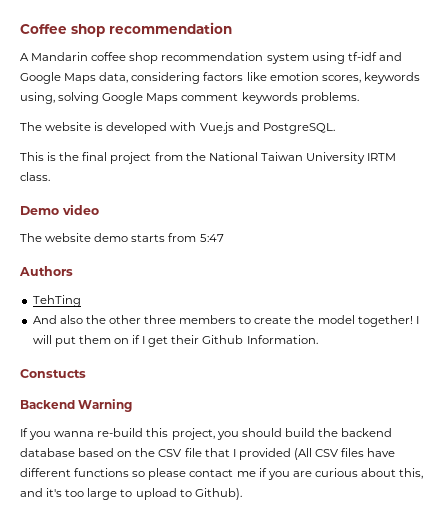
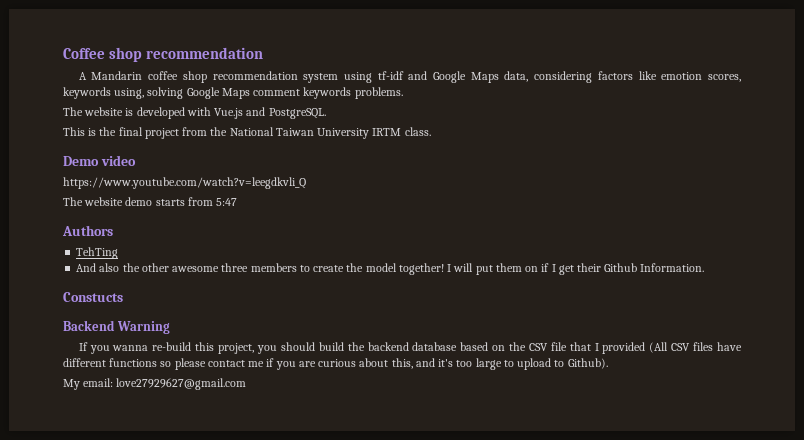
+ https://www.youtube.com/watch?v=leegdkvli_Q
- And also the other three members to create the model together!
+ And also the other awesome three members to create the model together!
+ My email: love27929627@gmail.com

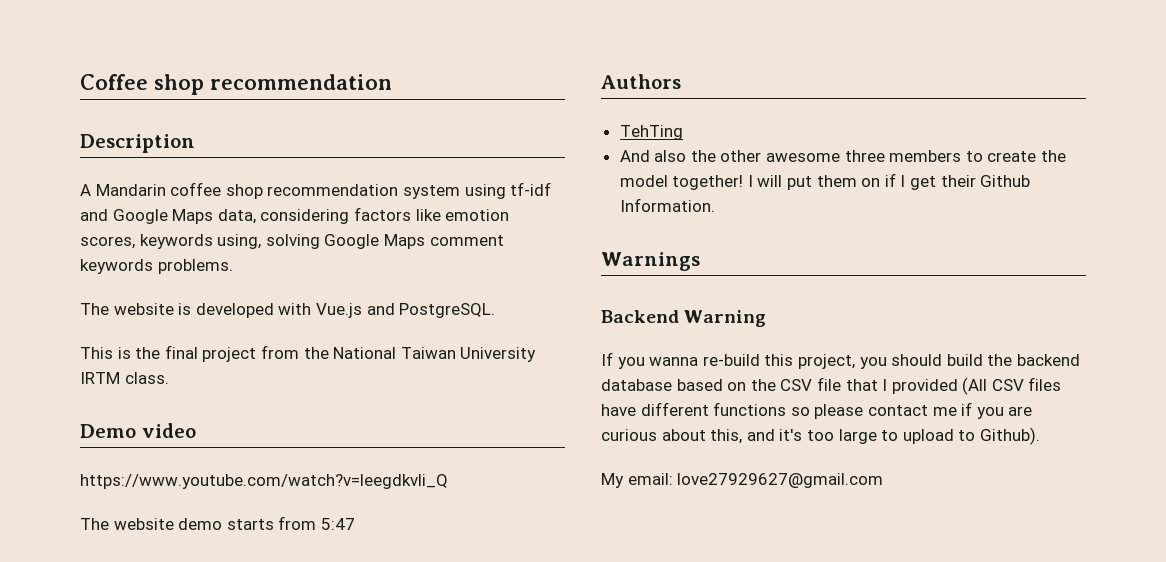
+ Description
- Constucts
+ Warnings

